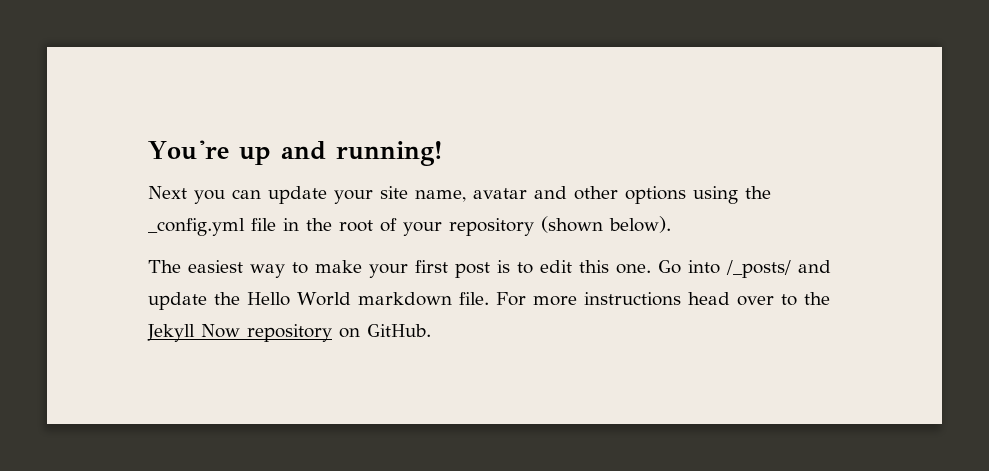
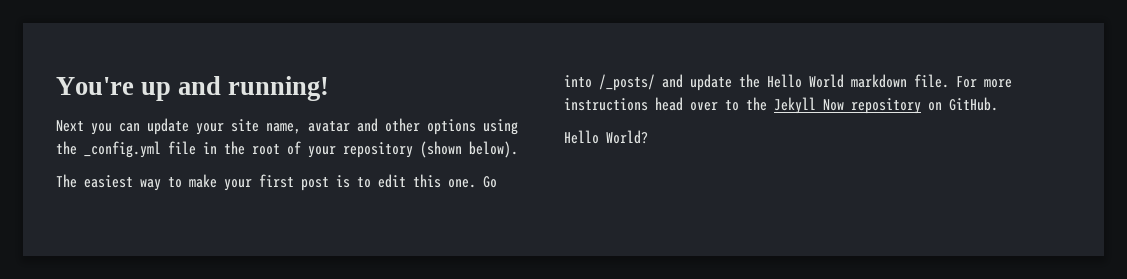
+ Hello World?

